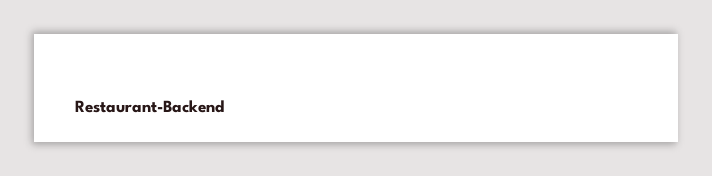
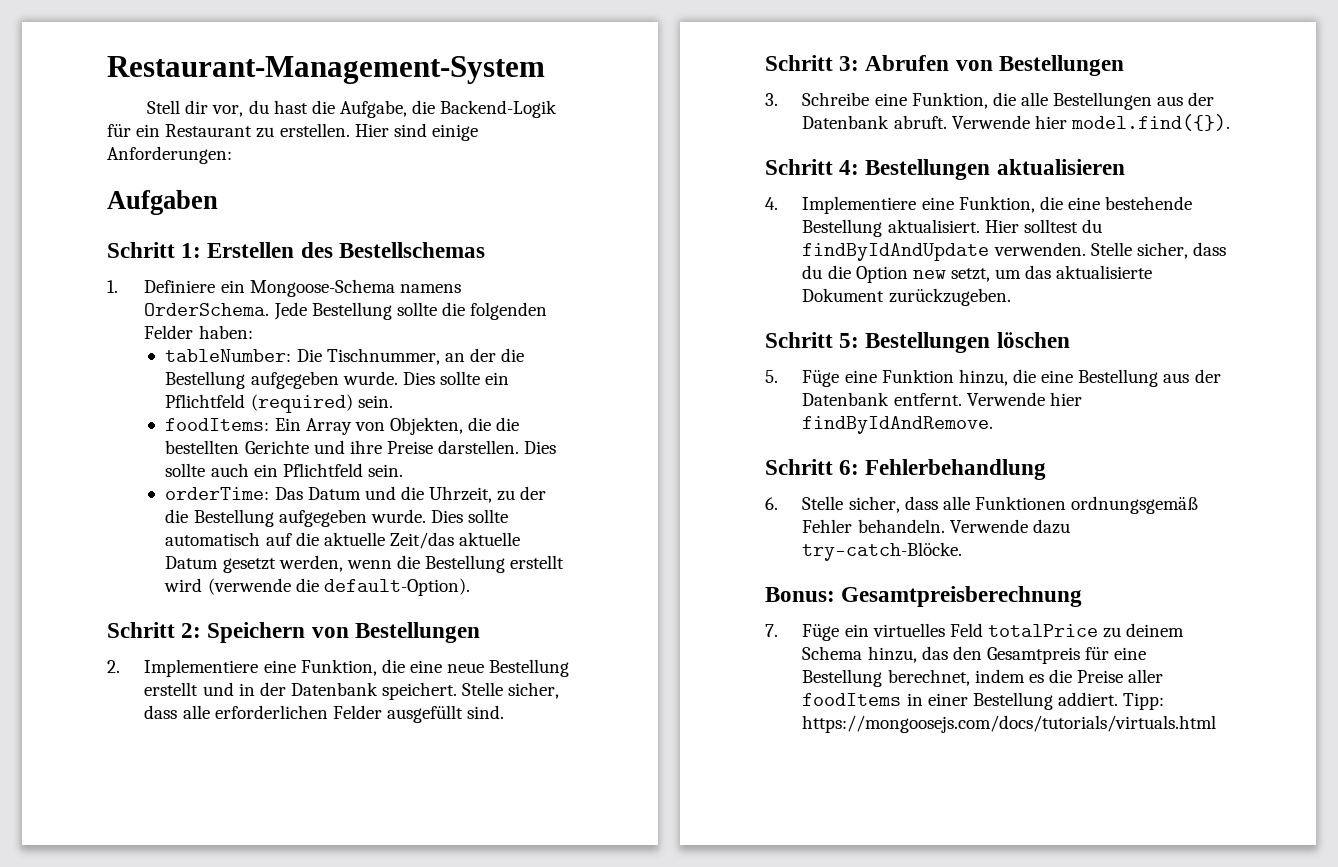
- Restaurant-Backend
+ Restaurant-Management-System
+ Stell dir vor, du hast die Aufgabe, die Backend-Logik für ein Restaurant zu erstellen. Hier sind einige Anforderungen:
+ Aufgaben
+ Schritt 1: Erstellen des Bestellschemas
+ 1. Definiere ein Mongoose-Schema namens OrderSchema. Jede Bestellung sollte die folgenden Felder haben:
+ tableNumber: Die Tischnummer, an der die Bestellung aufgegeben wurde. Dies sollte ein Pflichtfeld (required) sein.
+ foodItems: Ein Array von Objekten, die die bestellten Gerichte und ihre Preise darstellen. Dies sollte auch ein Pflichtfeld sein.
+ orderTime: Das Datum und die Uhrzeit, zu der die Bestellung aufgegeben wurde. Dies sollte automatisch auf die aktuelle Zeit/das aktuelle Datum gesetzt werden, wenn die Bestellung erstellt wird (verwende die default-Option).
+ Schritt 2: Speichern von Bestellungen
+ 2. Implementiere eine Funktion, die eine neue Bestellung erstellt und in der Datenbank speichert. Stelle sicher, dass alle erforderlichen Felder ausgefüllt sind.
+ Schritt 3: Abrufen von Bestellungen
+ 3. Schreibe eine Funktion, die alle Bestellungen aus der Datenbank abruft. Verwende hier model.find({}).
+ Schritt 4: Bestellungen aktualisieren
+ 4. Implementiere eine Funktion, die eine bestehende Bestellung aktualisiert. Hier solltest du findByIdAndUpdate verwenden. Stelle sicher, dass du die Option new setzt, um das aktualisierte Dokument zurückzugeben.
+ Schritt 5: Bestellungen löschen
+ 5. Füge eine Funktion hinzu, die eine Bestellung aus der Datenbank entfernt. Verwende hier findByIdAndRemove.
+ Schritt 6: Fehlerbehandlung
+ 6. Stelle sicher, dass alle Funktionen ordnungsgemäß Fehler behandeln. Verwende dazu try-catch-Blöcke.
+ Bonus: Gesamtpreisberechnung
+ 7. Füge ein virtuelles Feld totalPrice zu deinem Schema hinzu, das den Gesamtpreis für eine Bestellung berechnet, indem es die Preise aller foodItems in einer Bestellung addiert. Tipp: https://mongoosejs.com/docs/tutorials/virtuals.html

